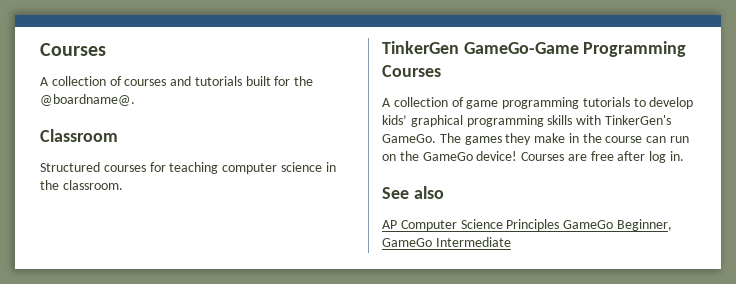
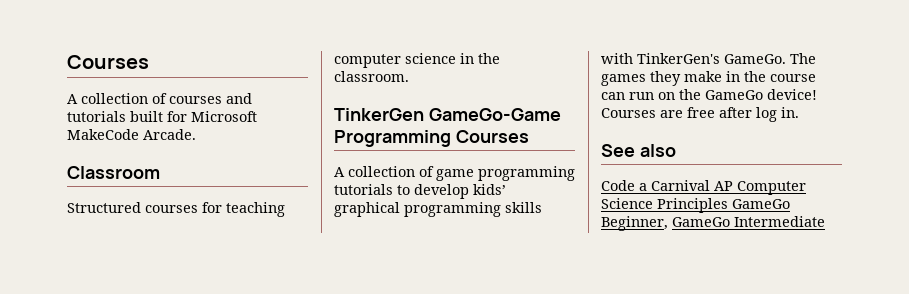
- A collection of courses and tutorials built for the @boardname@.
+ A collection of courses and tutorials built for Microsoft MakeCode Arcade.
- AP Computer Science Principles GameGo Beginner, GameGo Intermediate
+ Code a Carnival AP Computer Science Principles GameGo Beginner, GameGo Intermediate

